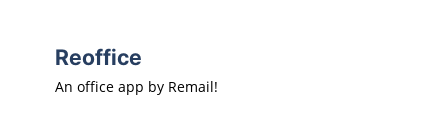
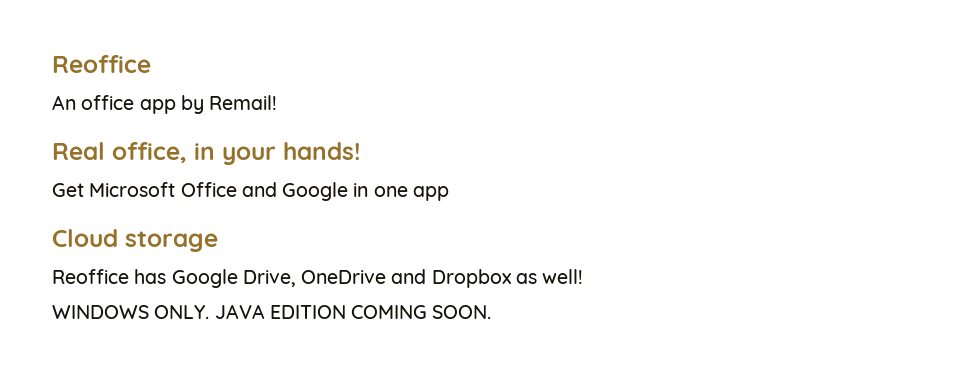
+ Real office, in your hands!
+ Get Microsoft Office and Google in one app
+ Cloud storage
+ Reoffice has Google Drive, OneDrive and Dropbox as well!
+ WINDOWS ONLY. JAVA EDITION COMING SOON.

